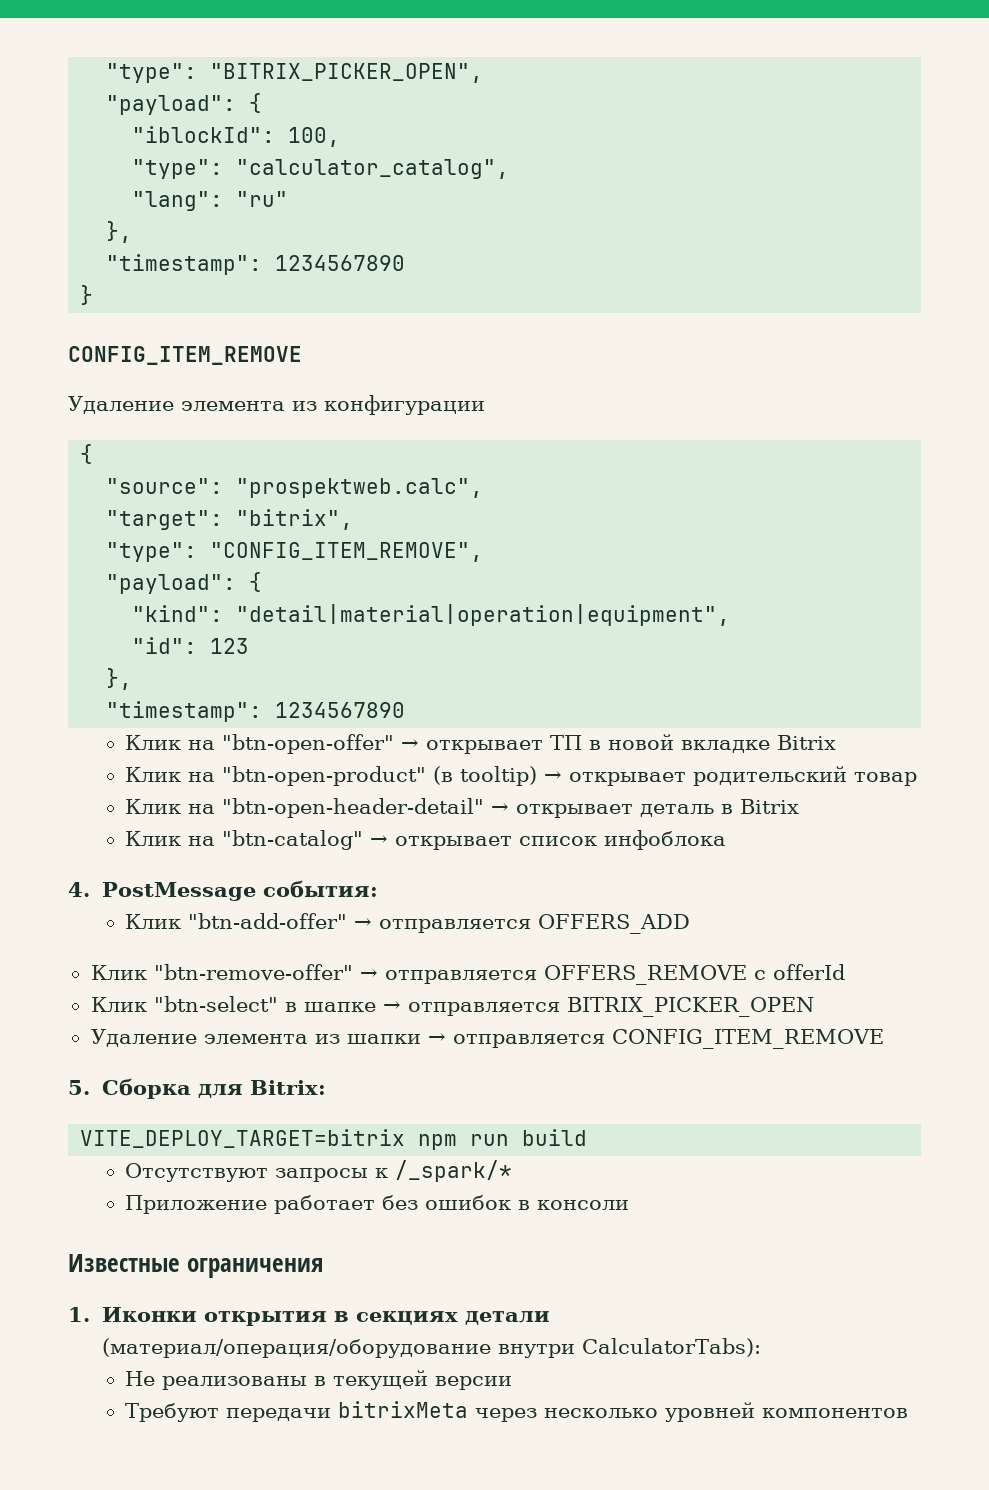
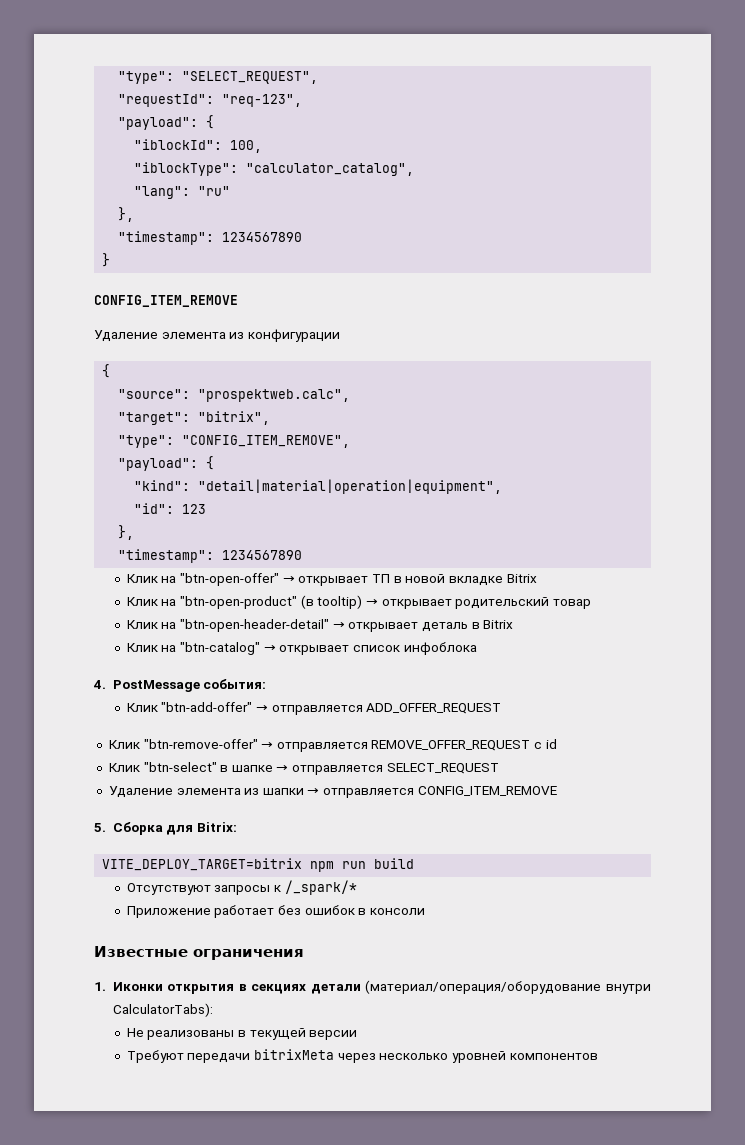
- "type": "BITRIX_PICKER_OPEN",
+ "type": "SELECT_REQUEST",
+ "requestId": "req-123",
- "type": "calculator_catalog",
+ "iblockType": "calculator_catalog",
- Клик "btn-add-offer" → отправляется OFFERS_ADD
+ Клик "btn-add-offer" → отправляется ADD_OFFER_REQUEST
- Клик "btn-remove-offer" → отправляется OFFERS_REMOVE с offerId
+ Клик "btn-remove-offer" → отправляется REMOVE_OFFER_REQUEST с id
- Клик "btn-select" в шапке → отправляется BITRIX_PICKER_OPEN
+ Клик "btn-select" в шапке → отправляется SELECT_REQUEST

